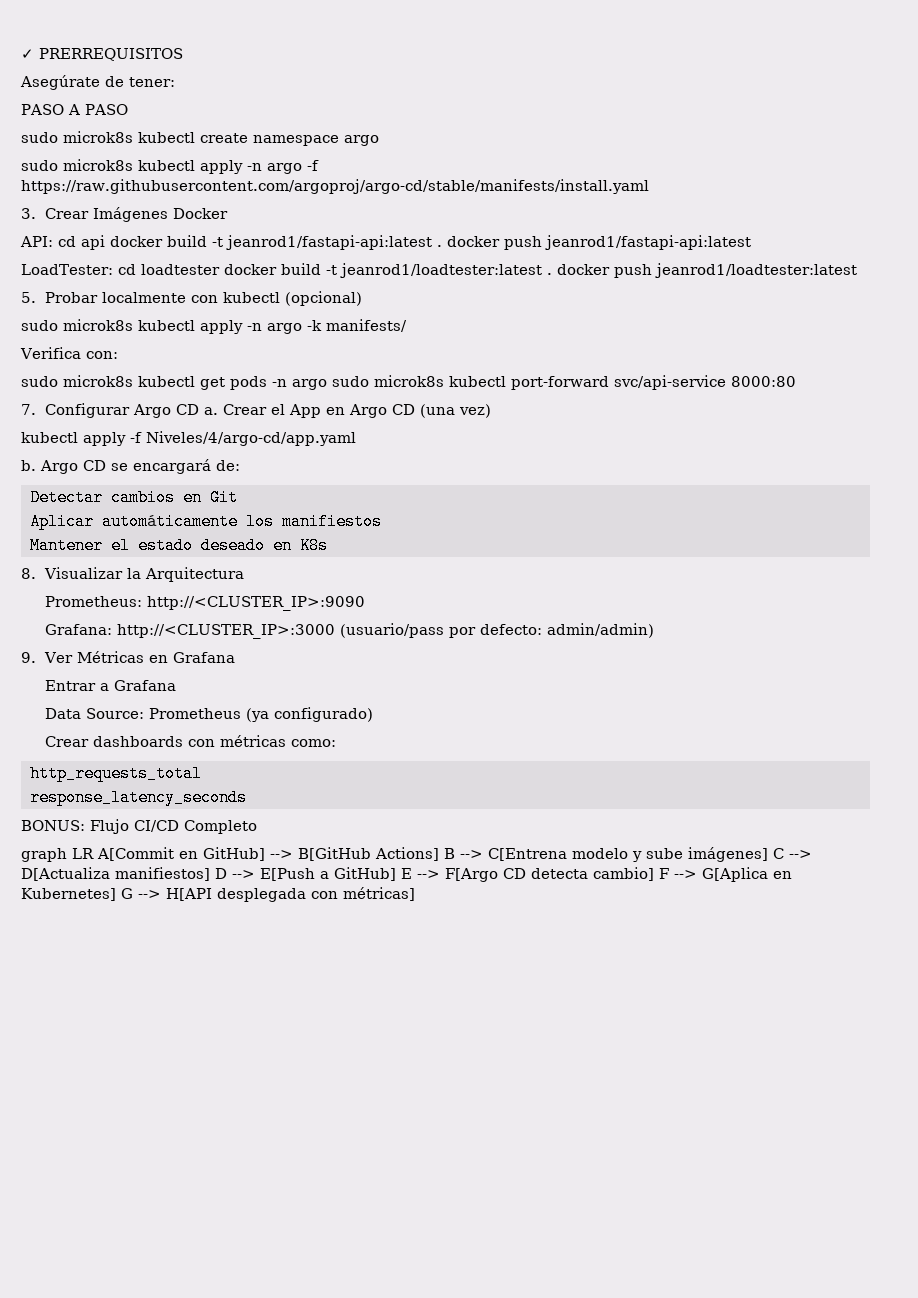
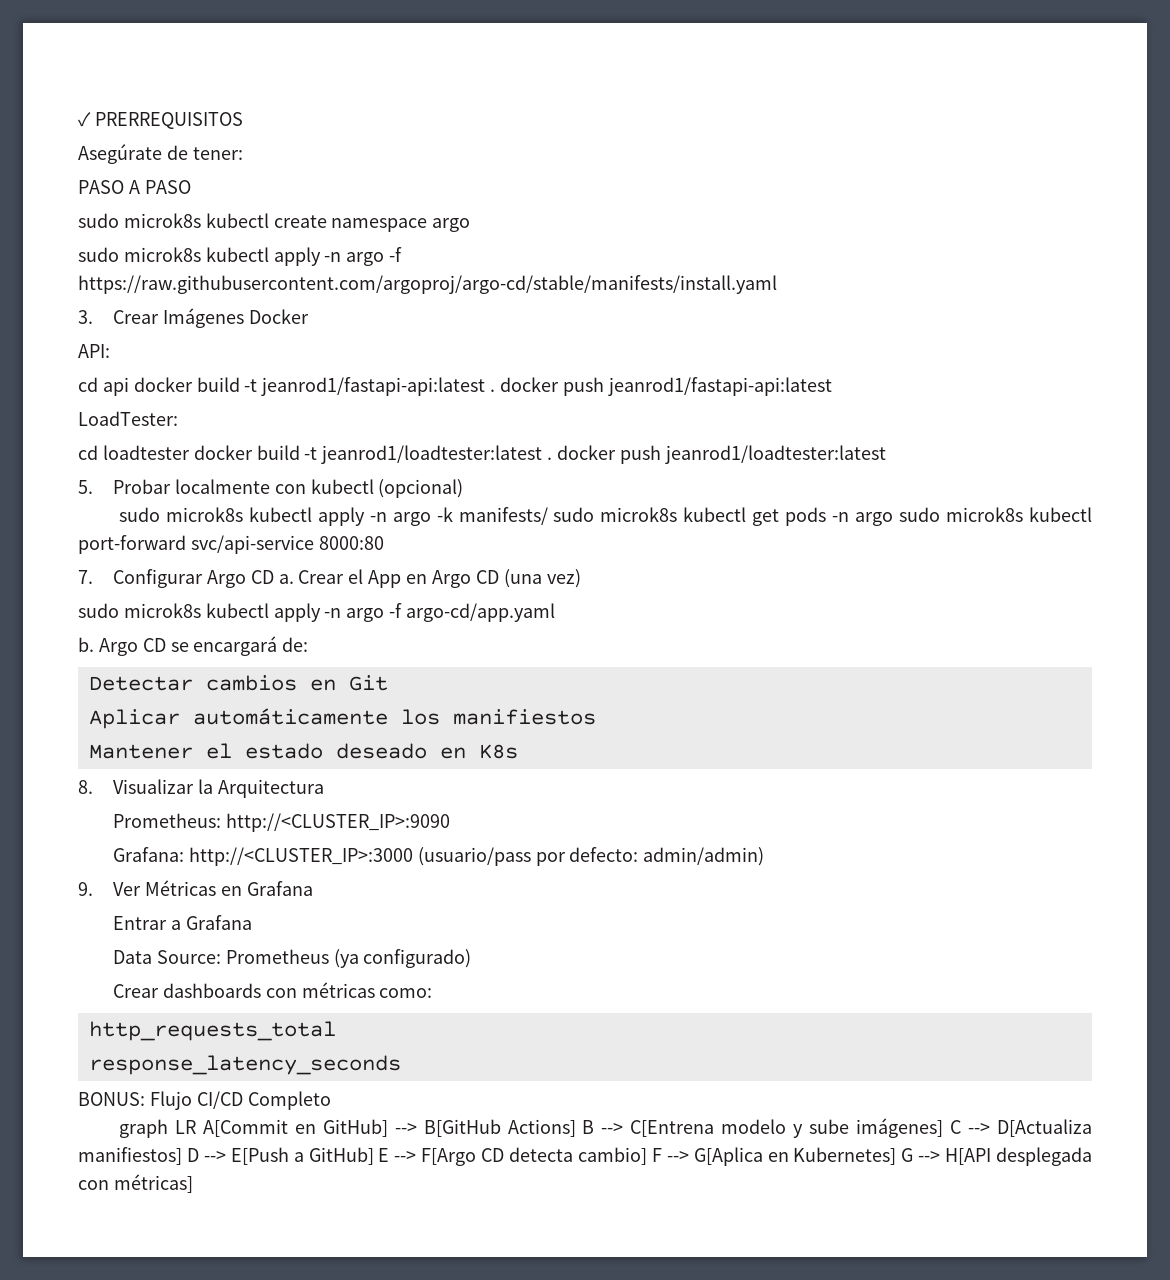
- API: cd api docker build -t jeanrod1/fastapi-api:latest . docker push jeanrod1/fastapi-api:latest
+ API:
+ cd api docker build -t jeanrod1/fastapi-api:latest . docker push jeanrod1/fastapi-api:latest
- LoadTester: cd loadtester docker build -t jeanrod1/loadtester:latest . docker push jeanrod1/loadtester:latest
+ LoadTester:
+ cd loadtester docker build -t jeanrod1/loadtester:latest . docker push jeanrod1/loadtester:latest
- sudo microk8s kubectl apply -n argo -k manifests/
- Verifica con:
- sudo microk8s kubectl get pods -n argo sudo microk8s kubectl port-forward svc/api-service 8000:80
+ sudo microk8s kubectl apply -n argo -k manifests/ sudo microk8s kubectl get pods -n argo sudo microk8s kubectl port-forward svc/api-service 8000:80
- kubectl apply -f Niveles/4/argo-cd/app.yaml
+ sudo microk8s kubectl apply -n argo -f argo-cd/app.yaml

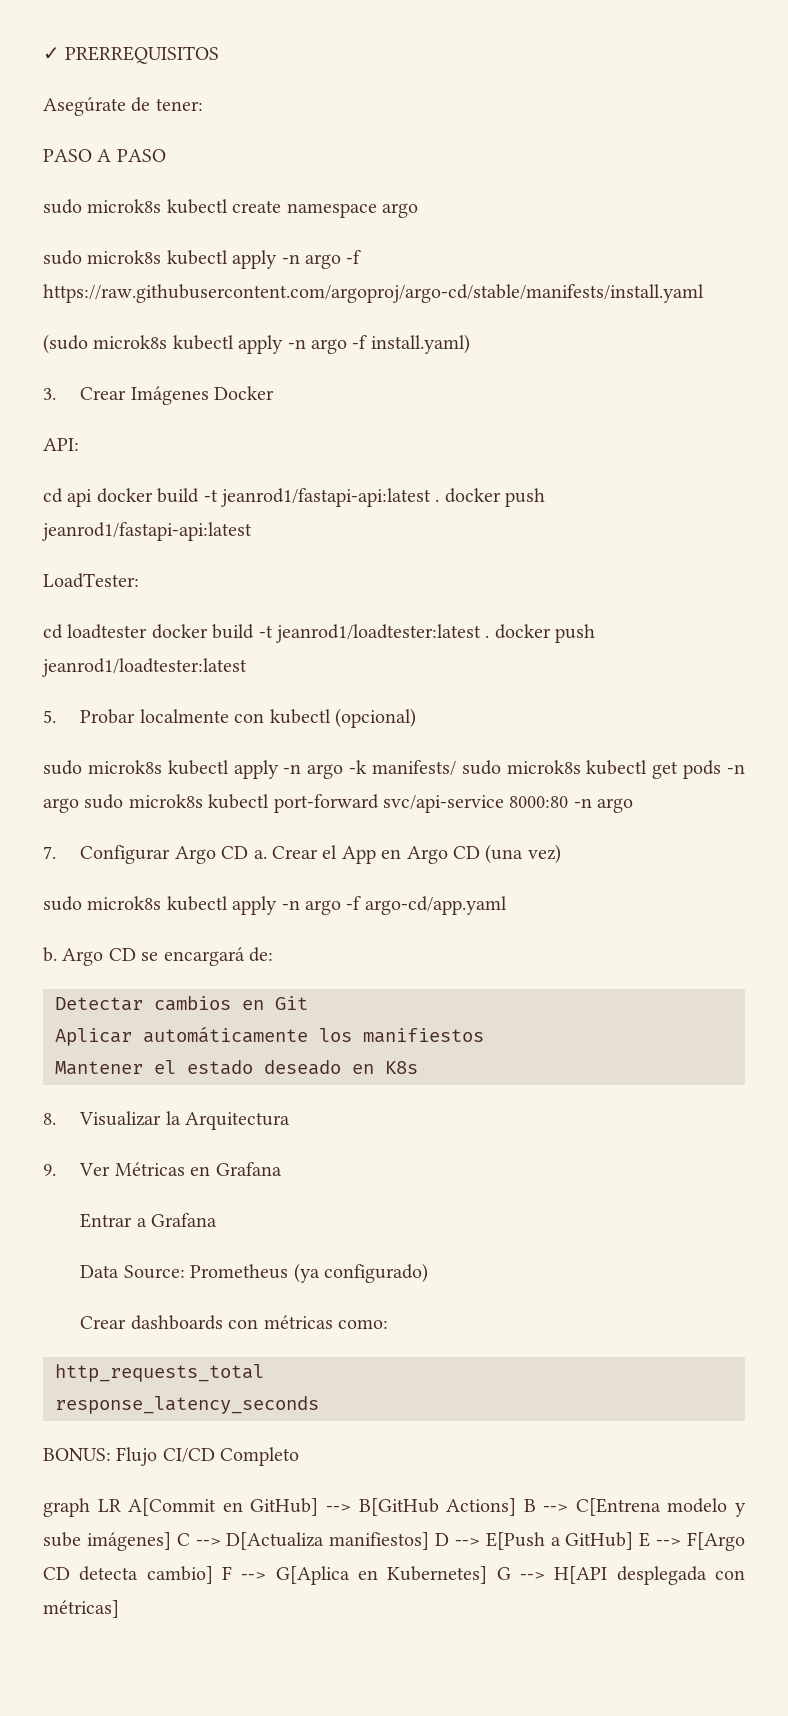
+ (sudo microk8s kubectl apply -n argo -f install.yaml)
- sudo microk8s kubectl apply -n argo -k manifests/ sudo microk8s kubectl get pods -n argo sudo microk8s kubectl port-forward svc/api-service 8000:80
+ sudo microk8s kubectl apply -n argo -k manifests/ sudo microk8s kubectl get pods -n argo sudo microk8s kubectl port-forward svc/api-service 8000:80 -n argo
- Prometheus: http://<CLUSTER_IP>:9090
- Grafana: http://<CLUSTER_IP>:3000 (usuario/pass por defecto: admin/admin)

